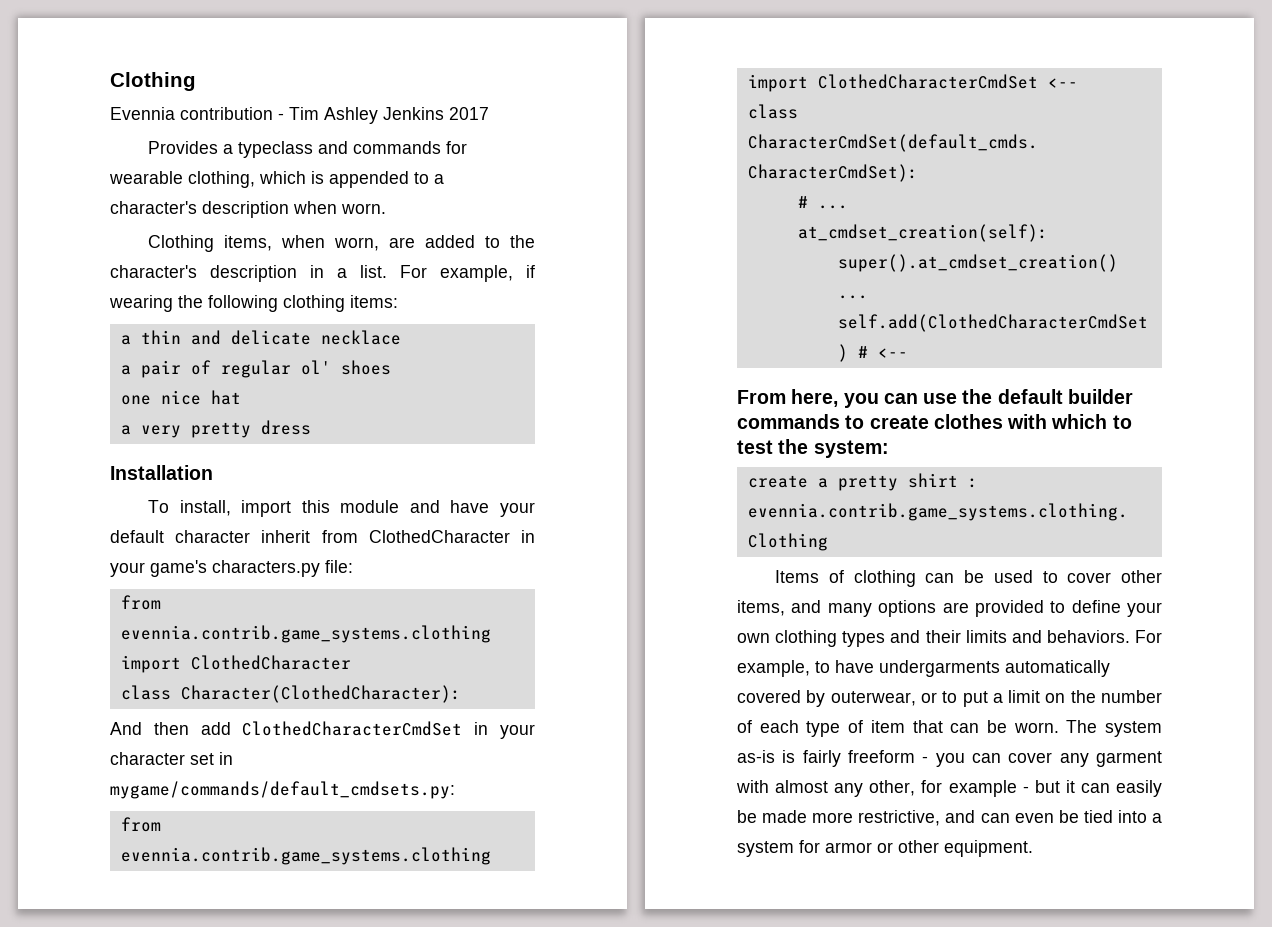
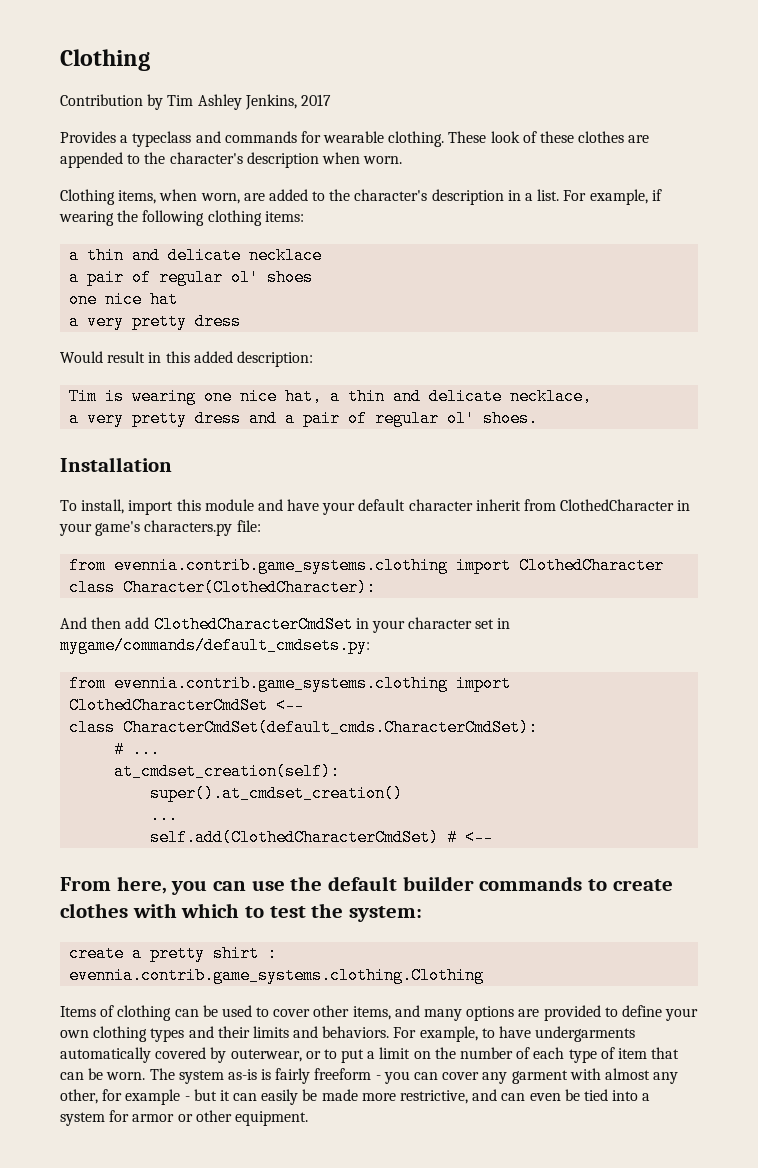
- Evennia contribution - Tim Ashley Jenkins 2017
+ Contribution by Tim Ashley Jenkins, 2017
- Provides a typeclass and commands for wearable clothing, which is appended to a character's description when worn.
+ Provides a typeclass and commands for wearable clothing. These look of these clothes are appended to the character's description when worn.
+ Would result in this added description:
+ Tim is wearing one nice hat, a thin and delicate necklace,
+ a very pretty dress and a pair of regular ol' shoes.

